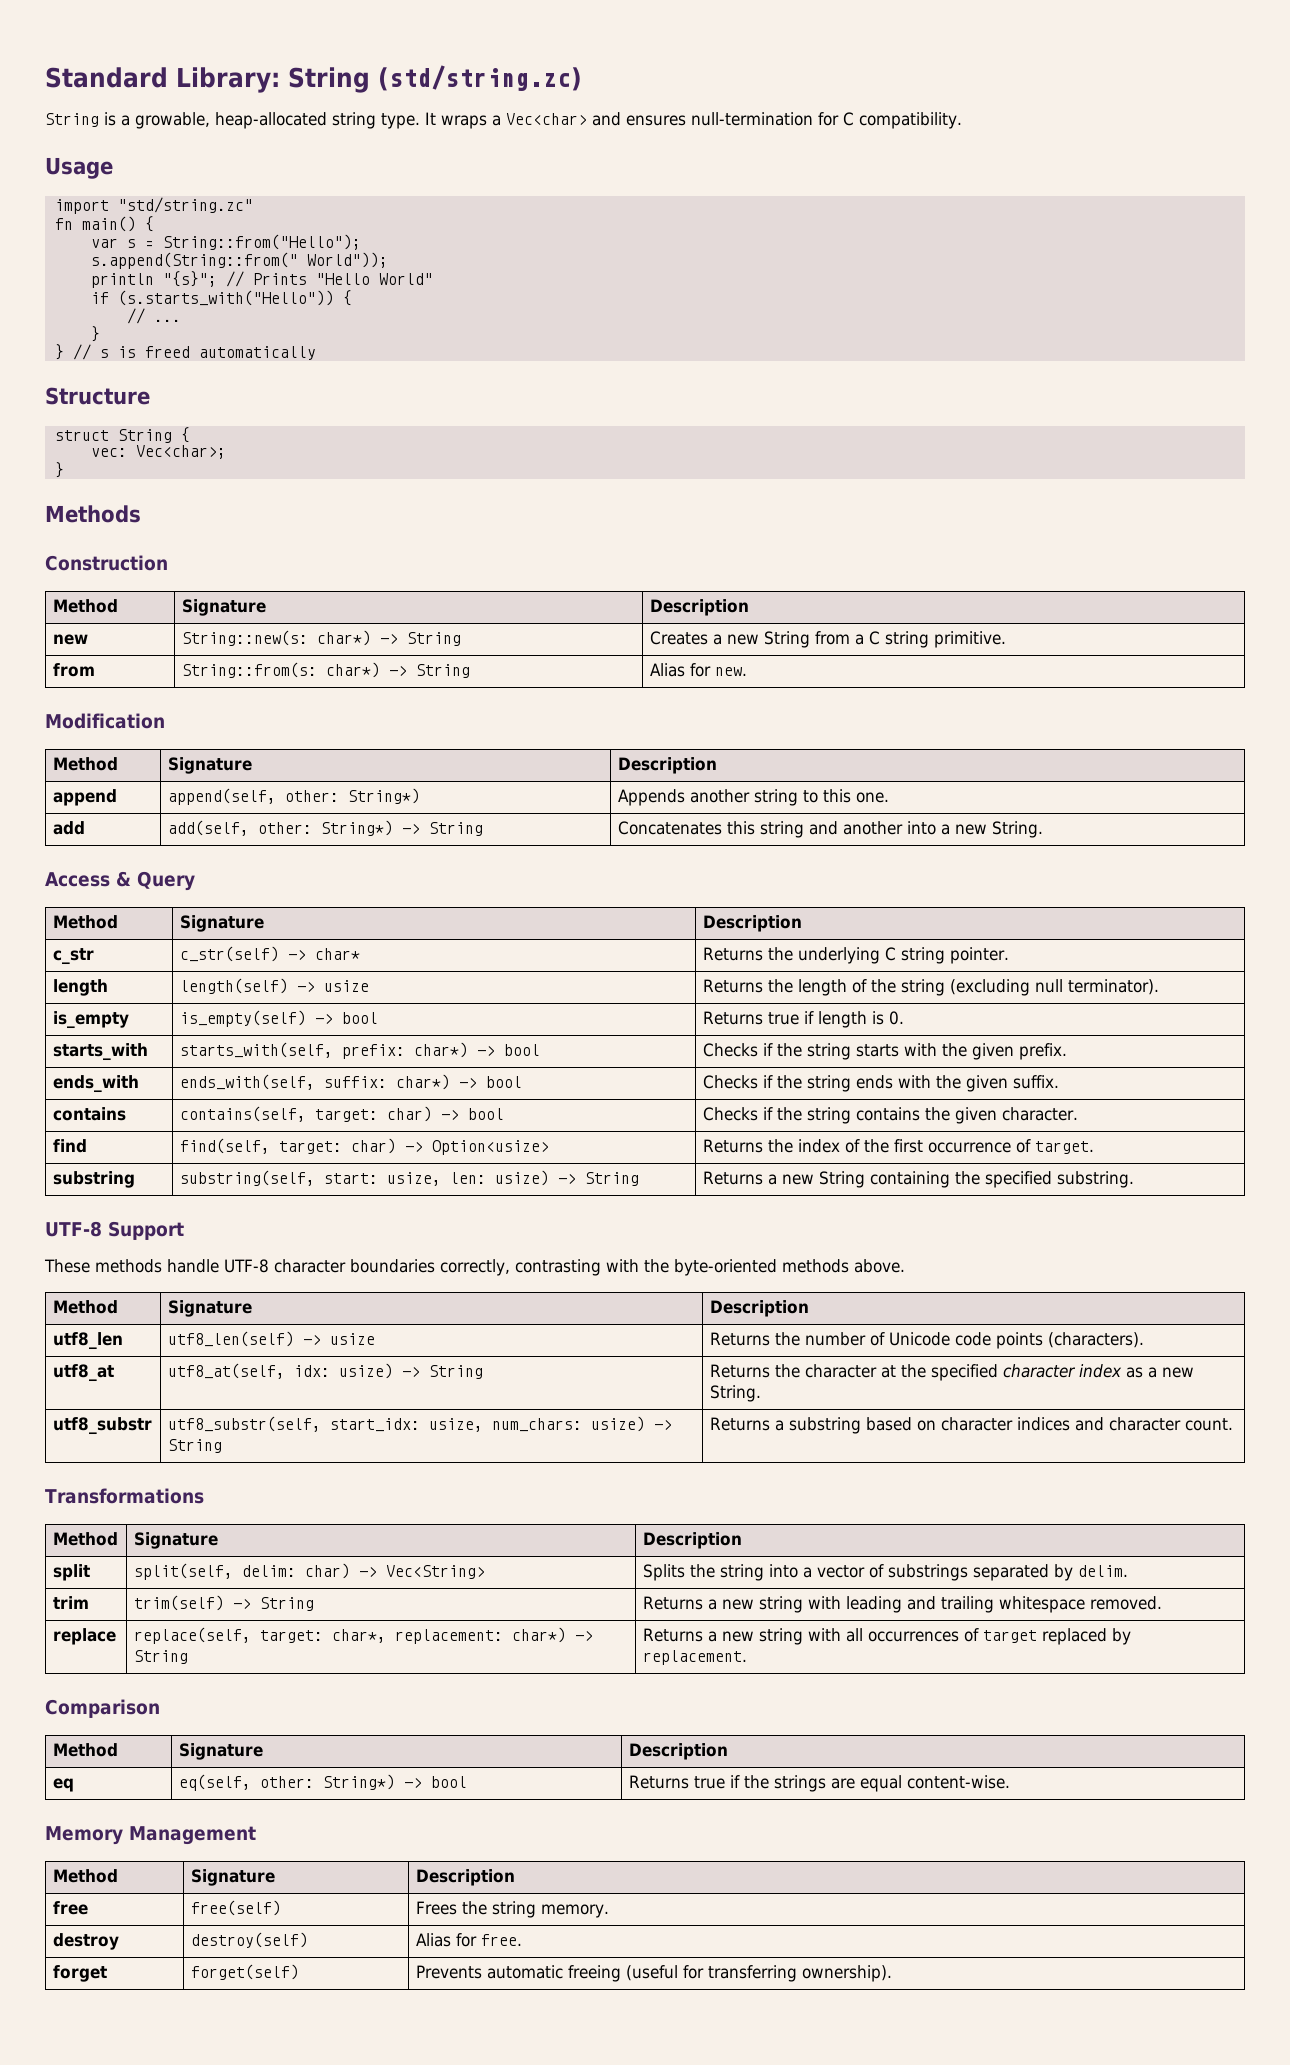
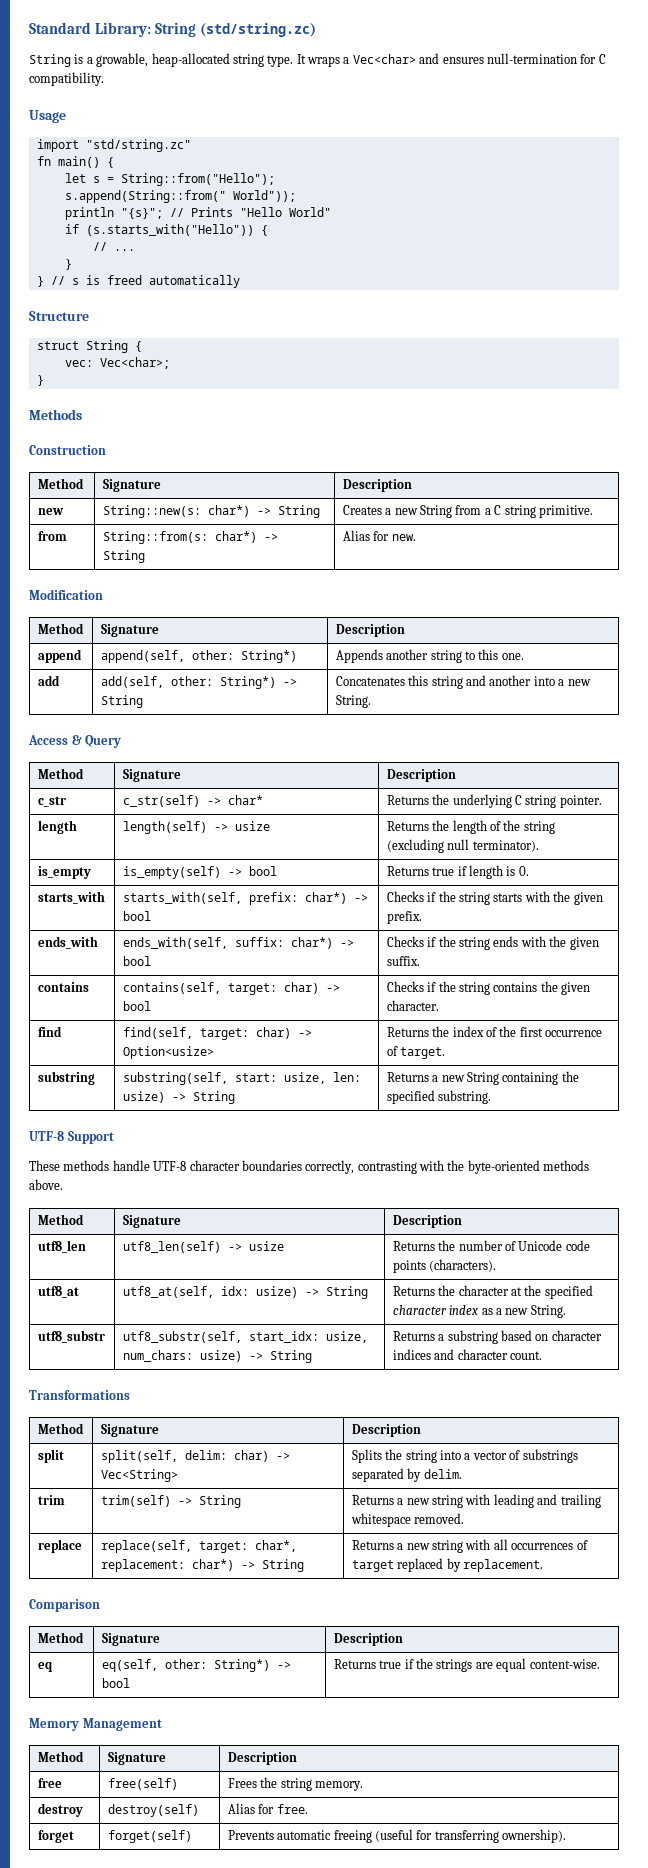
- var s = String::from("Hello");
+ let s = String::from("Hello");

